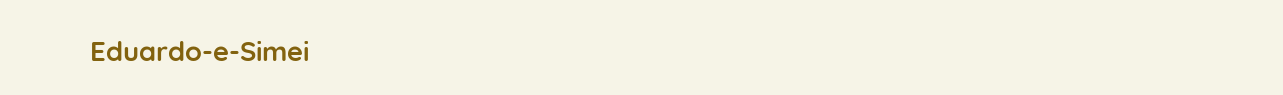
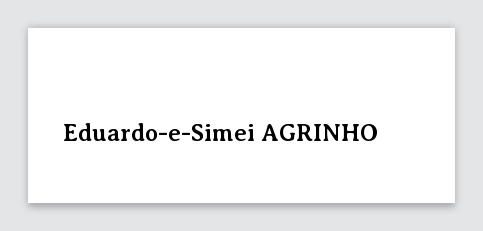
- Eduardo-e-Simei
+ Eduardo-e-Simei AGRINHO

